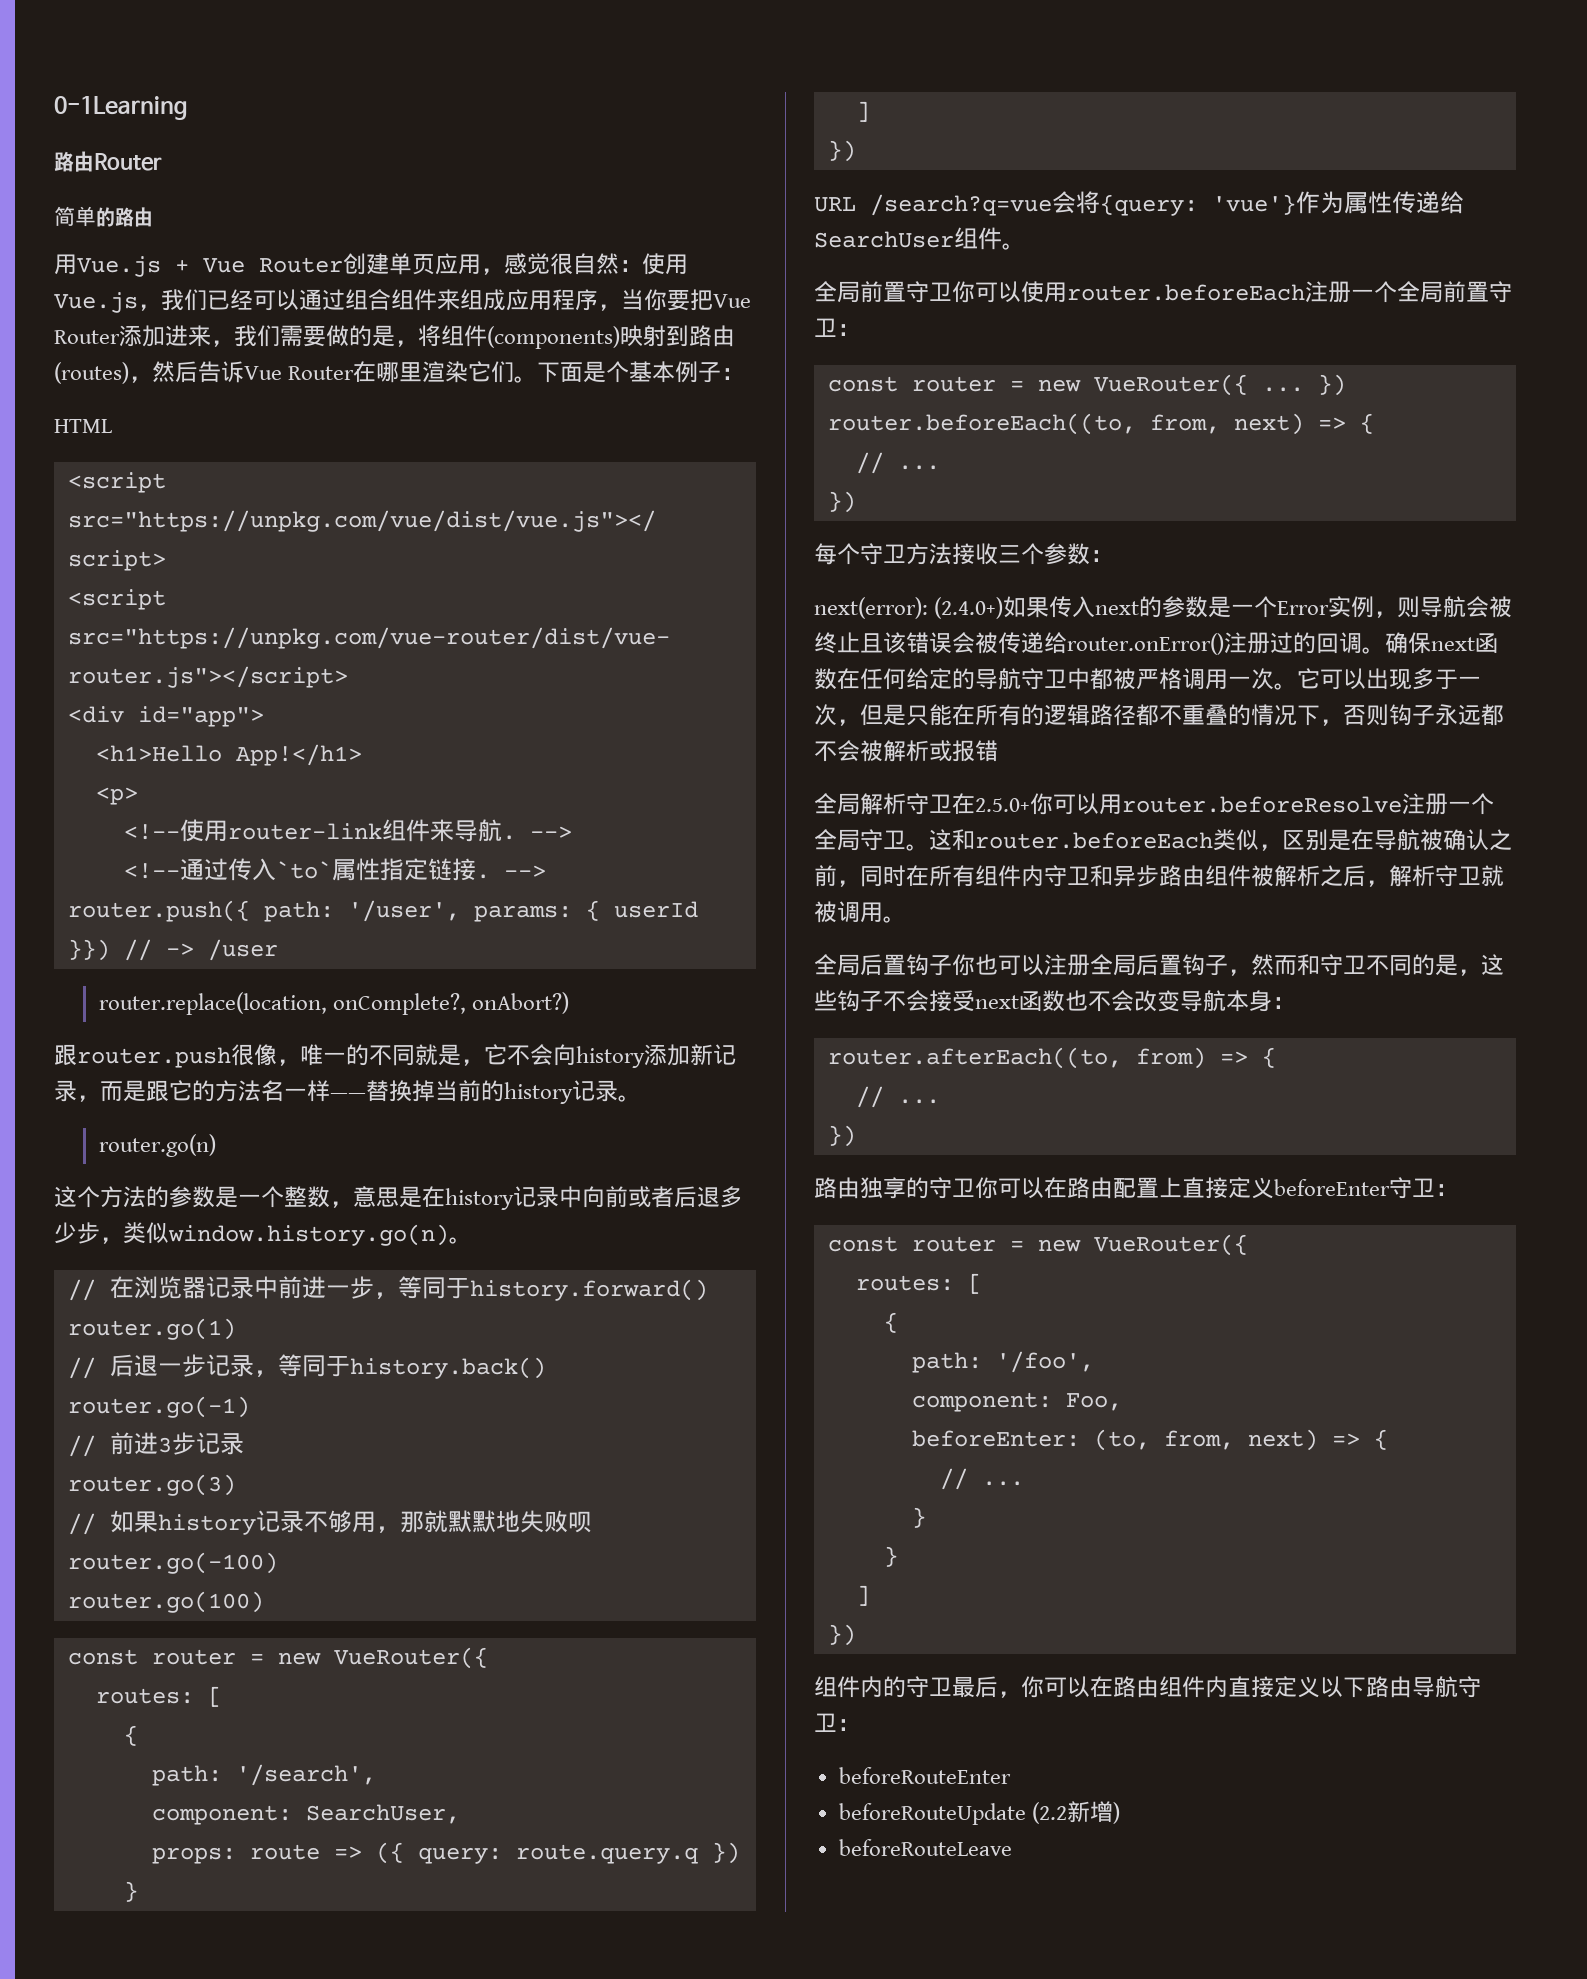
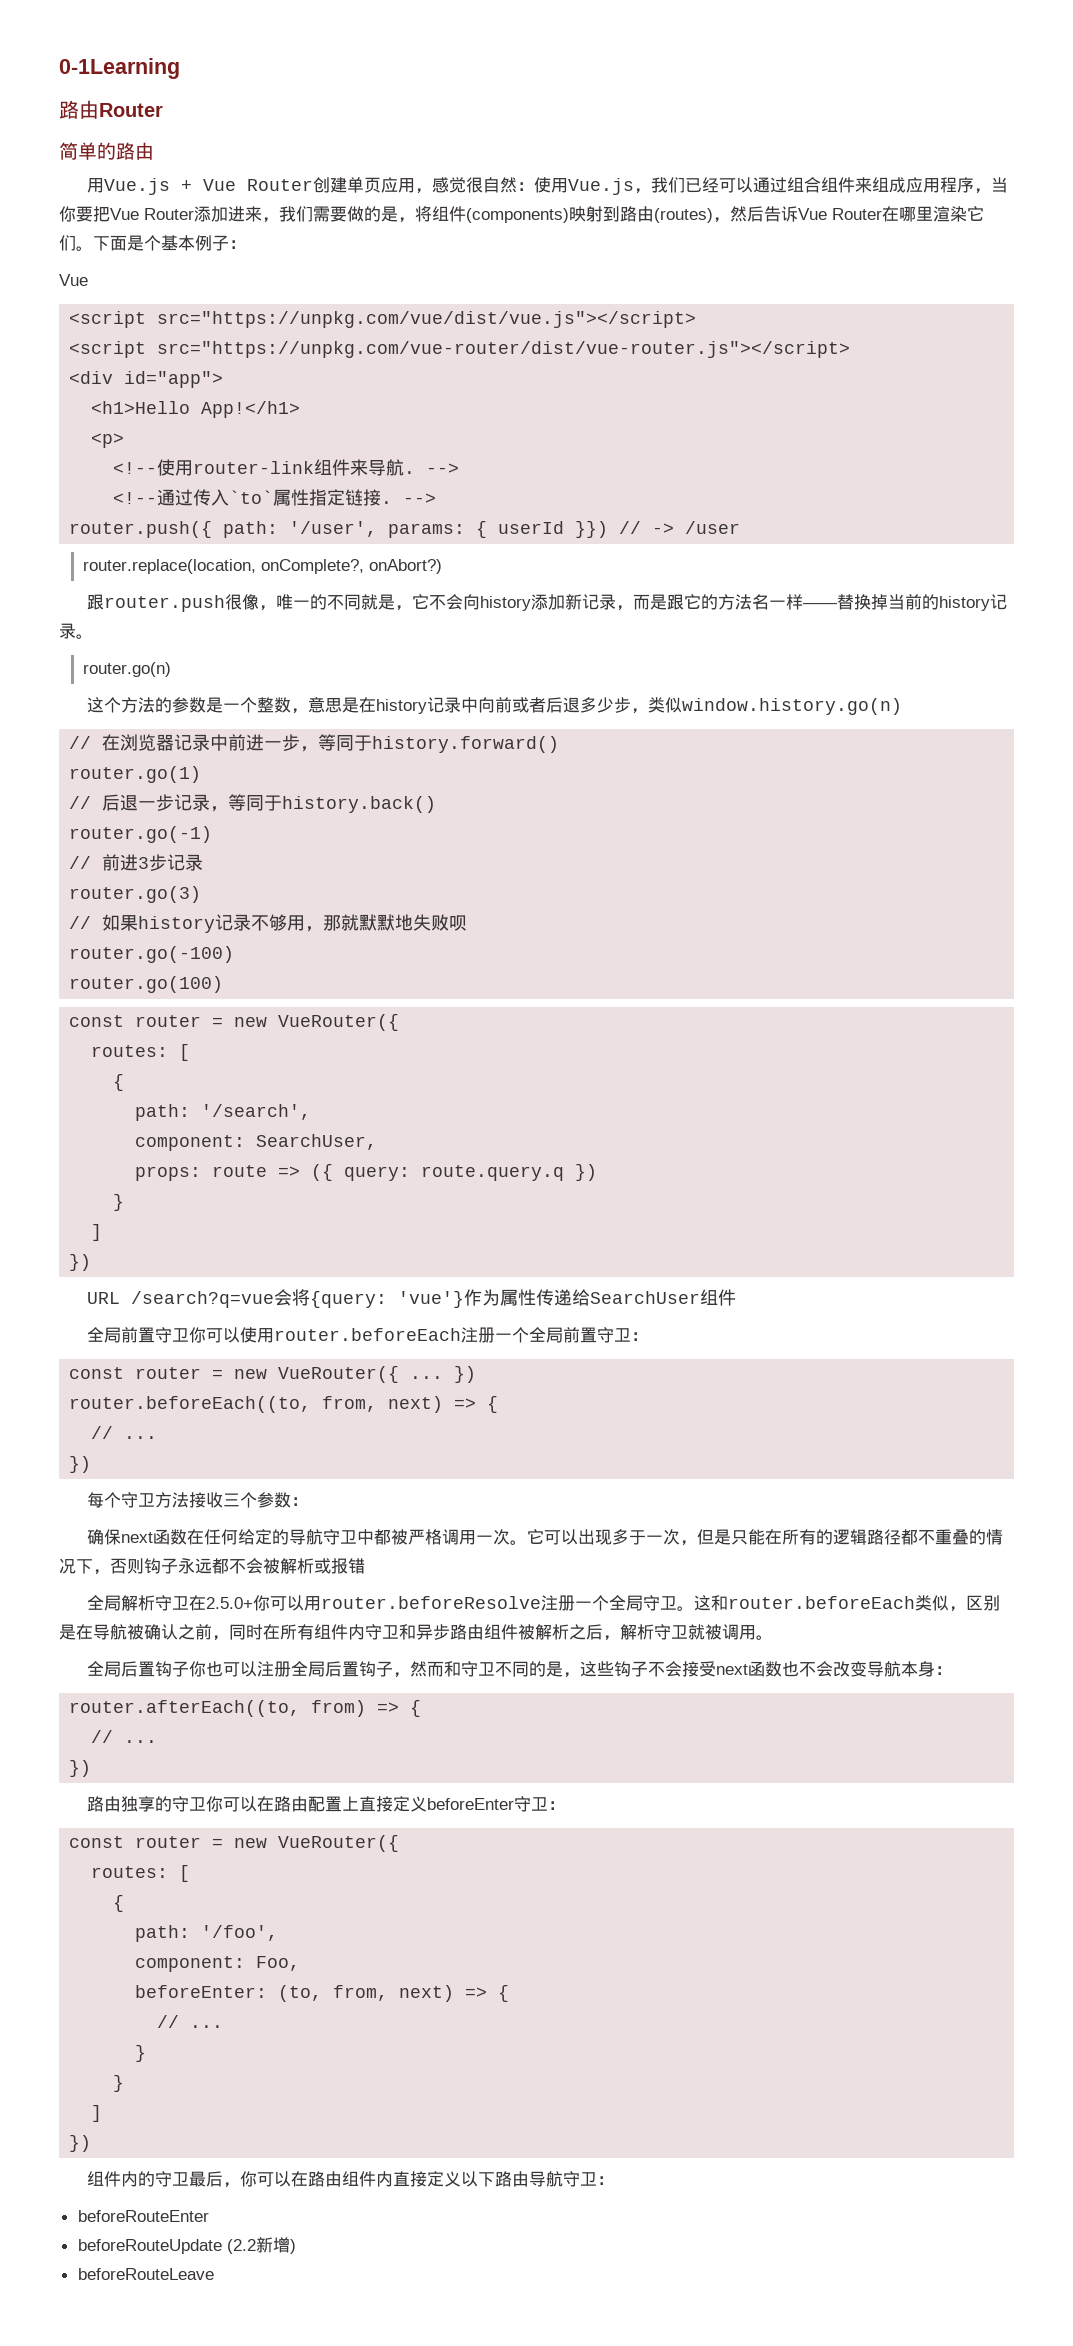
  下面是个基本例子：
- HTML
+ Vue
- 这个方法的参数是一个整数，意思是在history记录中向前或者后退多少步，类似window.history.go(n)。
+ 这个方法的参数是一个整数，意思是在history记录中向前或者后退多少步，类似window.history.go(n)
- URL /search?q=vue会将{query: 'vue'}作为属性传递给SearchUser组件。
+ URL /search?q=vue会将{query: 'vue'}作为属性传递给SearchUser组件
- next(error): (2.4.0+)如果传入next的参数是一个Error实例，则导航会被终止且该错误会被传递给router.onError()注册过的回调。

